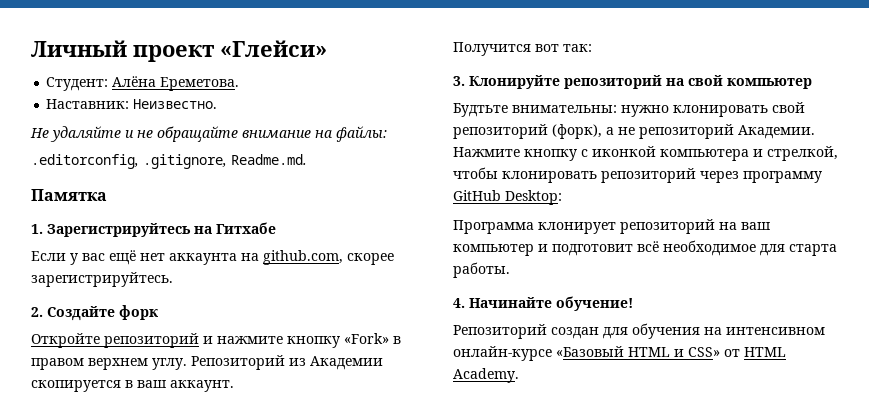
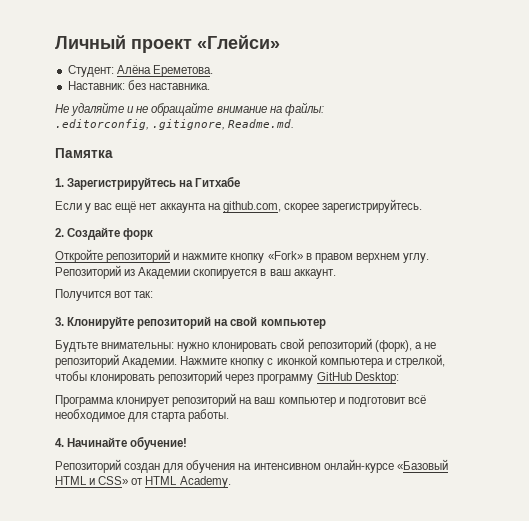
- Наставник: Неизвестно.
+ Наставник: без наставника.

